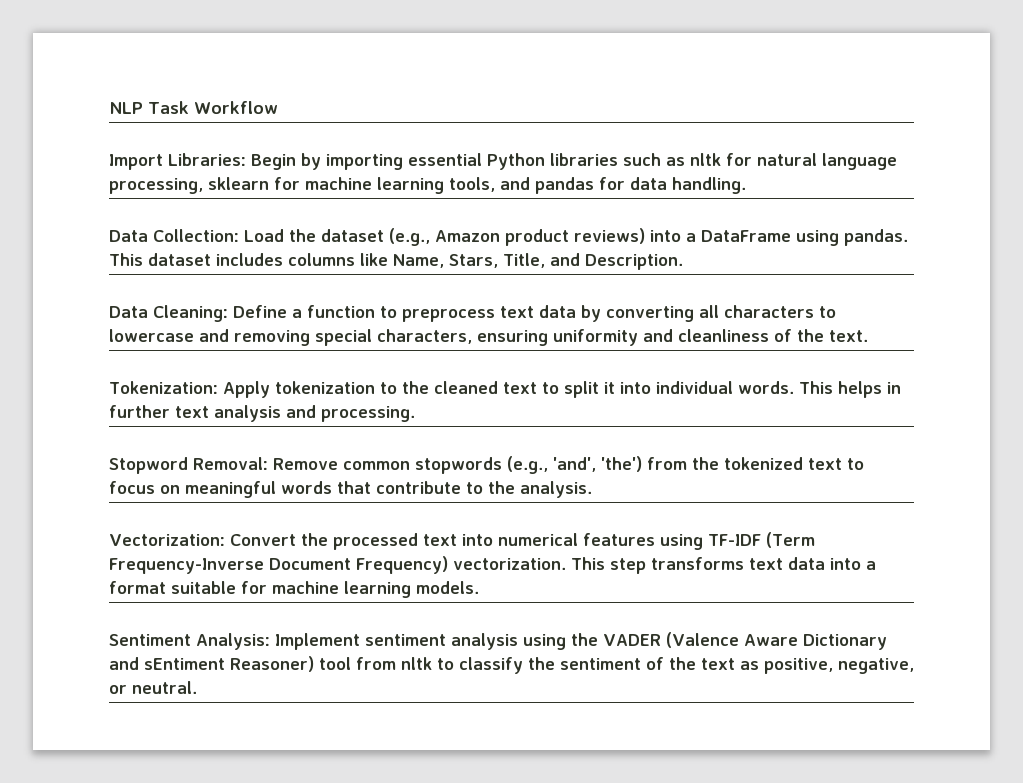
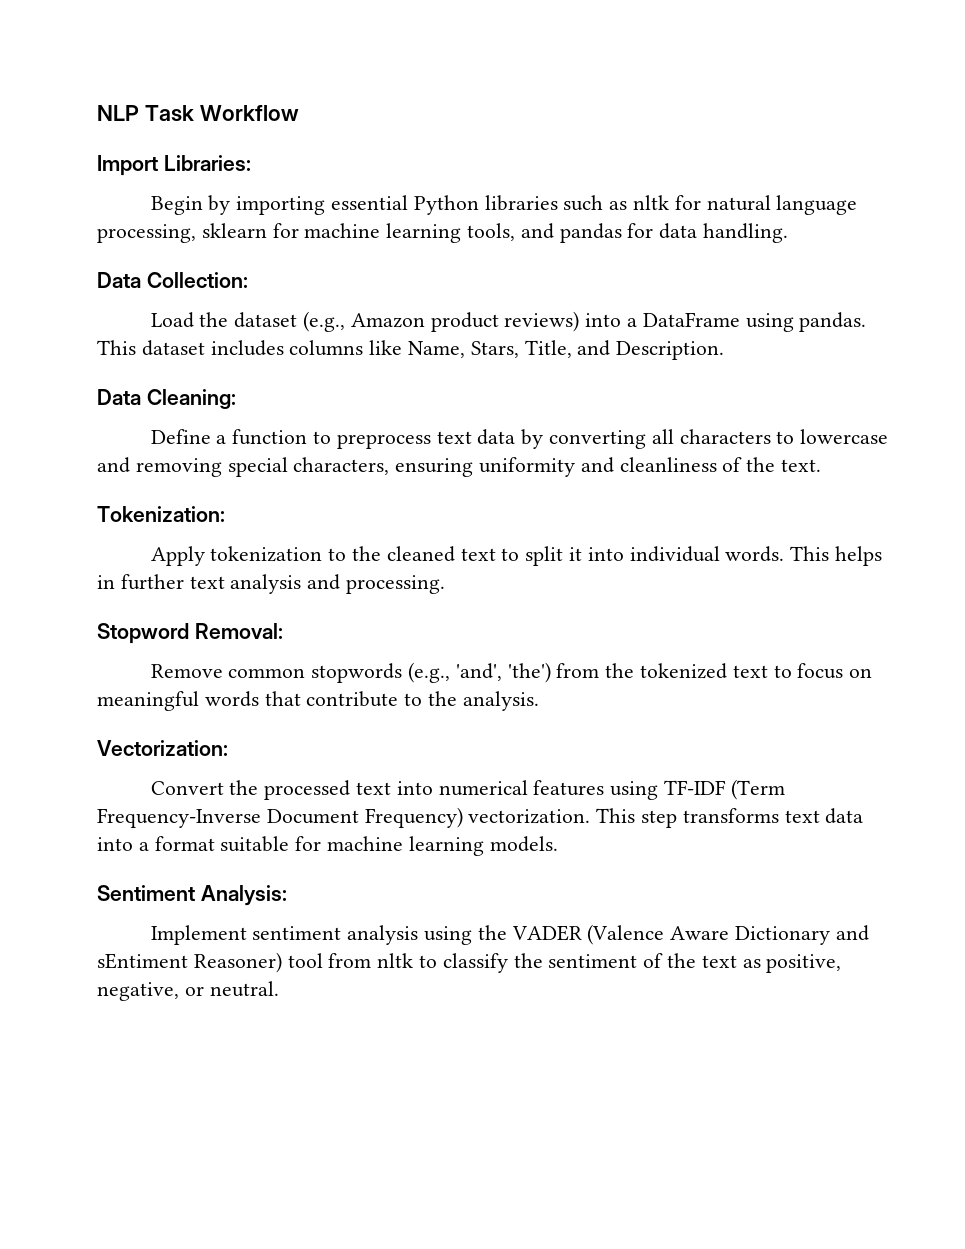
- Import Libraries: Begin by importing essential Python libraries such as nltk for natural language processing, sklearn for machine learning tools, and pandas for data handling.
+ Import Libraries:
+ Begin by importing essential Python libraries such as nltk for natural language processing, sklearn for machine learning tools, and pandas for data handling.
- Data Collection: Load the dataset (e.g., Amazon product reviews) into a DataFrame using pandas.
+ Data Collection:
+ Load the dataset (e.g., Amazon product reviews) into a DataFrame using pandas.
- Data Cleaning: Define a function to preprocess text data by converting all characters to lowercase and removing special characters, ensuring uniformity and cleanliness of the text.
+ Data Cleaning:
+ Define a function to preprocess text data by converting all characters to lowercase and removing special characters, ensuring uniformity and cleanliness of the text.
- Tokenization: Apply tokenization to the cleaned text to split it into individual words.
+ Tokenization:
+ Apply tokenization to the cleaned text to split it into individual words.
- Stopword Removal: Remove common stopwords (e.g., 'and', 'the') from the tokenized text to focus on meaningful words that contribute to the analysis.
+ Stopword Removal:
+ Remove common stopwords (e.g., 'and', 'the') from the tokenized text to focus on meaningful words that contribute to the analysis.
- Vectorization: Convert the processed text into numerical features using TF-IDF (Term Frequency-Inverse Document Frequency) vectorization.
+ Vectorization:
+ Convert the processed text into numerical features using TF-IDF (Term Frequency-Inverse Document Frequency) vectorization.
- Sentiment Analysis: Implement sentiment analysis using the VADER (Valence Aware Dictionary and sEntiment Reasoner) tool from nltk to classify the sentiment of the text as positive, negative, or neutral.
+ Sentiment Analysis:
+ Implement sentiment analysis using the VADER (Valence Aware Dictionary and sEntiment Reasoner) tool from nltk to classify the sentiment of the text as positive, negative, or neutral.

